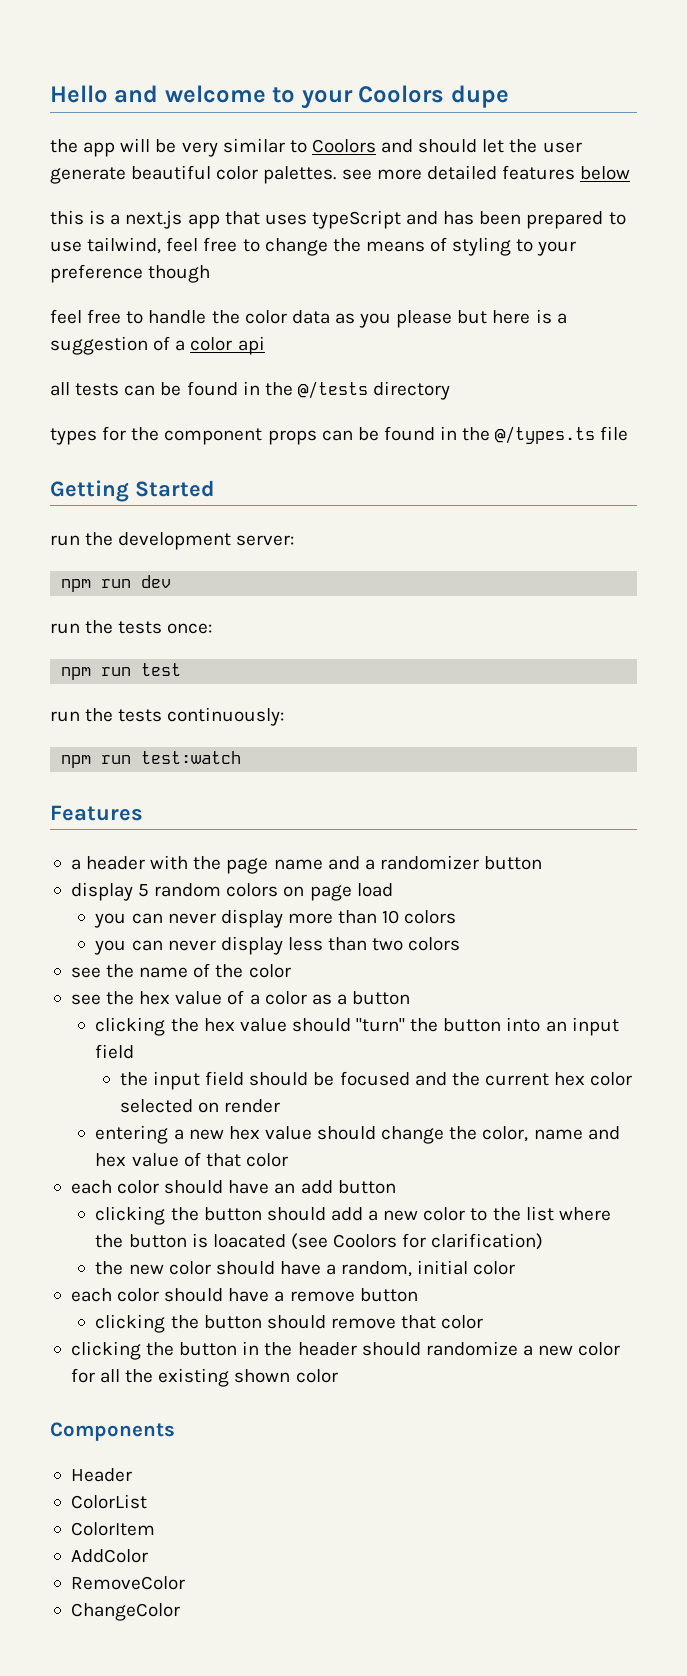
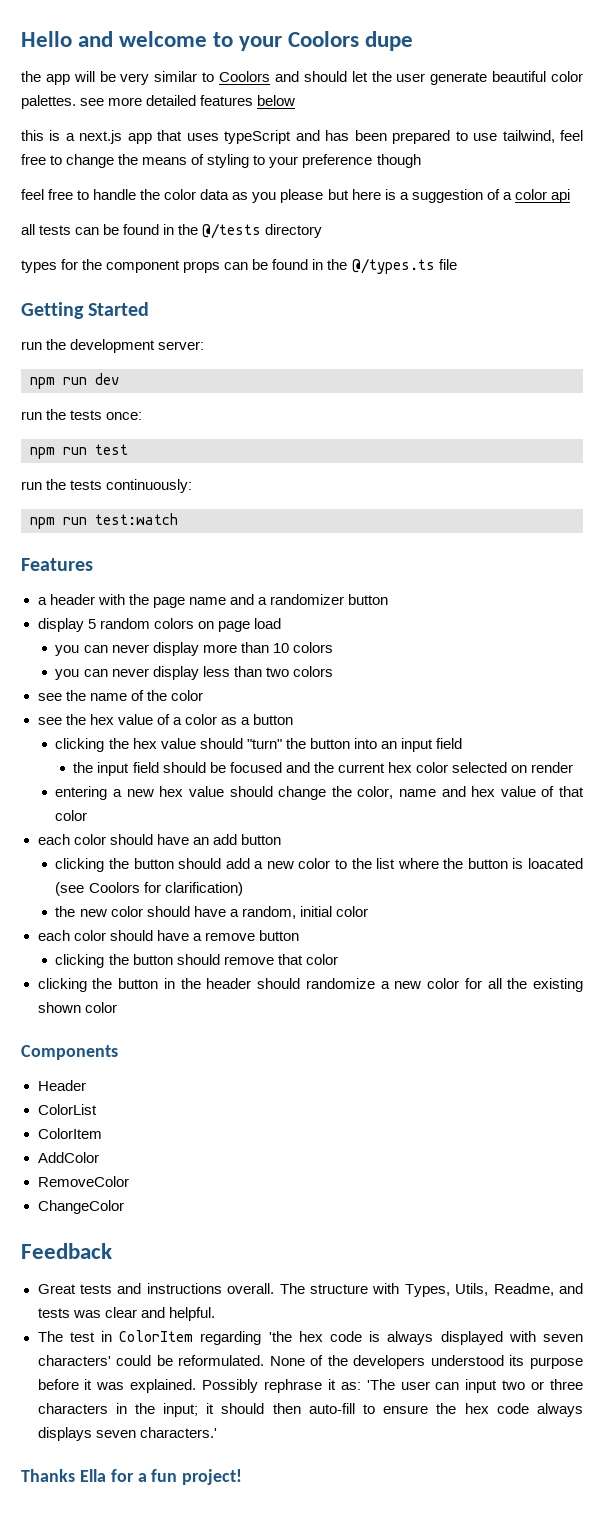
+ Feedback
+ Great tests and instructions overall. The structure with Types, Utils, Readme, and tests was clear and helpful.
+ The test in ColorItem regarding 'the hex code is always displayed with seven characters' could be reformulated. None of the developers understood its purpose before it was explained. Possibly rephrase it as: 'The user can input two or three characters in the input; it should then auto-fill to ensure the hex code always displays seven characters.'
+ Thanks Ella for a fun project!

